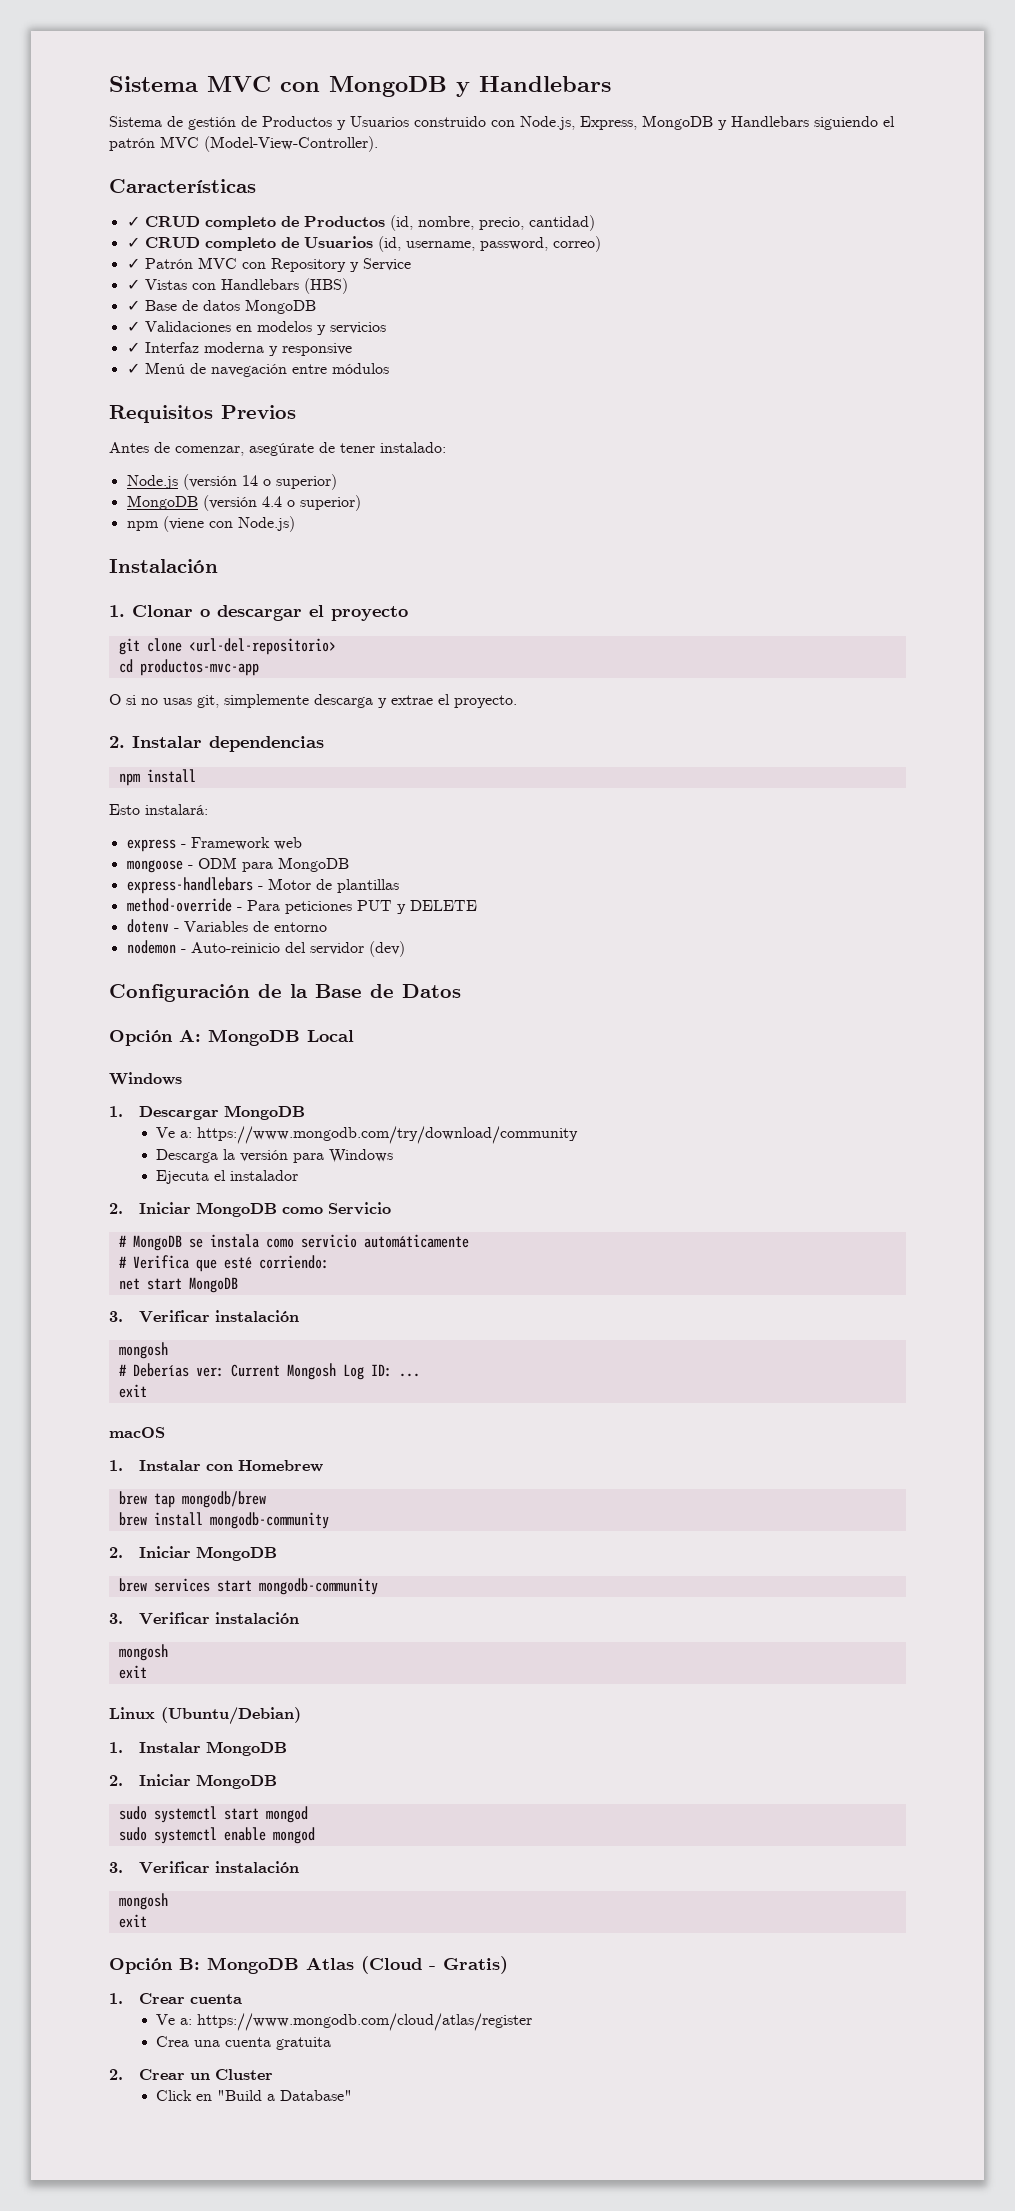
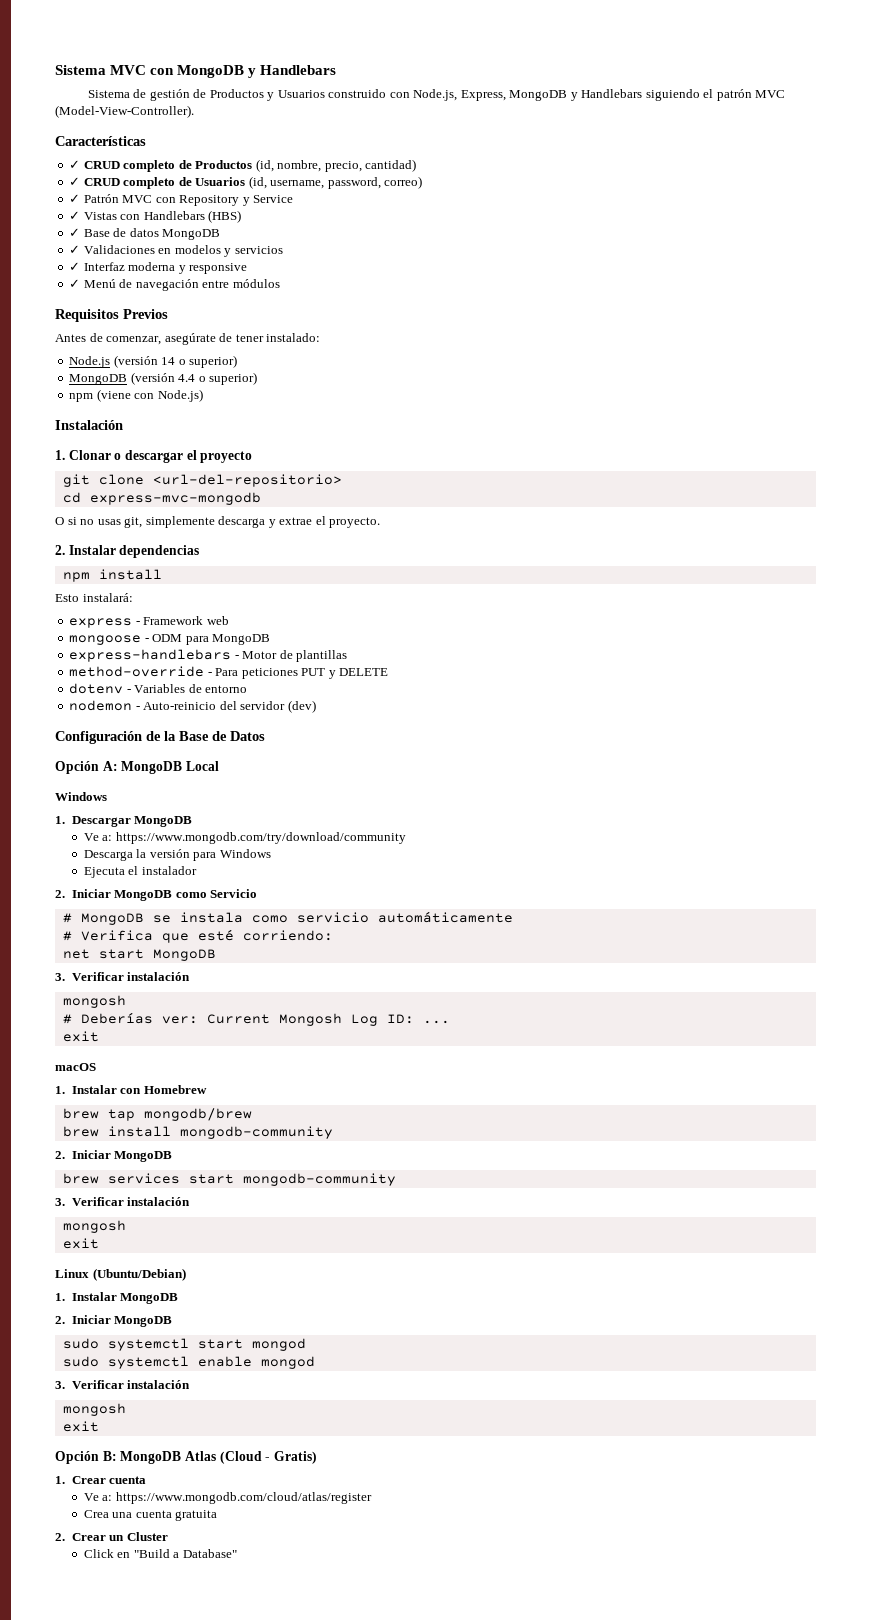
- cd productos-mvc-app
+ cd express-mvc-mongodb

